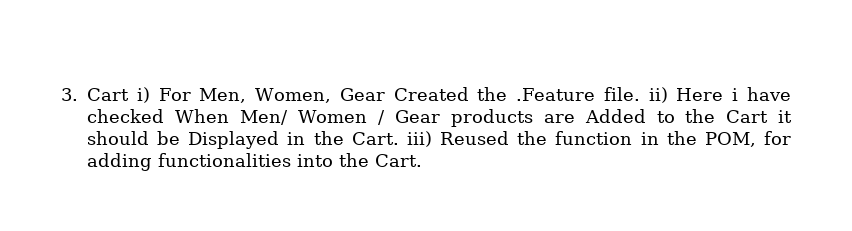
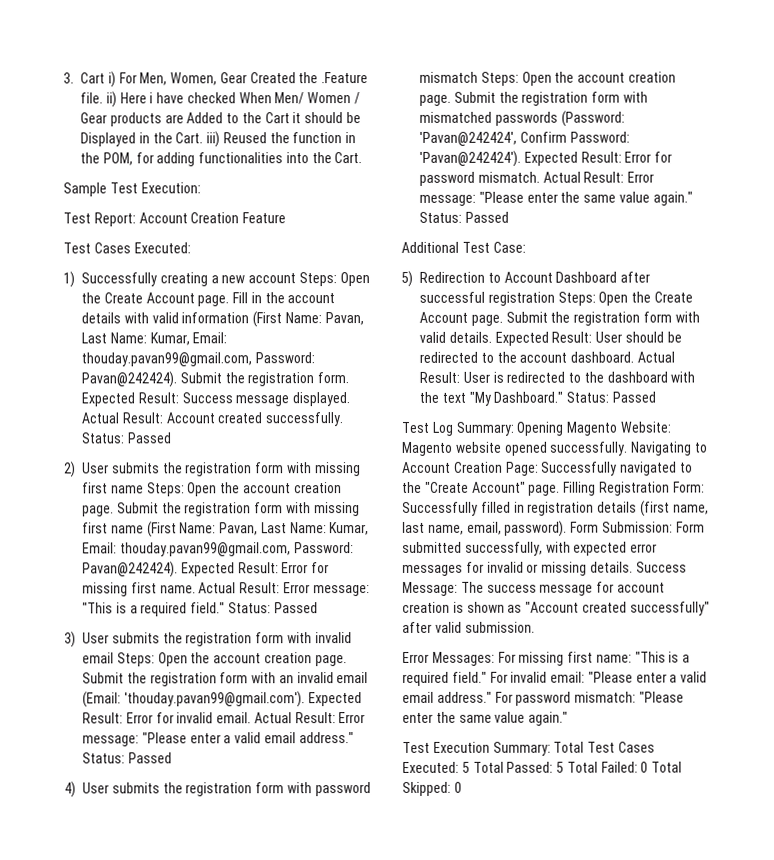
+ Sample Test Execution:
+ Test Report: Account Creation Feature
+ Test Cases Executed:
+ 1) Successfully creating a new account Steps: Open the Create Account page. Fill in the account details with valid information (First Name: Pavan, Last Name: Kumar, Email: thouday.pavan99@gmail.com, Password: Pavan@242424). Submit the registration form. Expected Result: Success message displayed. Actual Result: Account created successfully. Status: Passed
+ 2) User submits the registration form with missing first name Steps: Open the account creation page. Submit the registration form with missing first name (First Name: Pavan, Last Name: Kumar, Email: thouday.pavan99@gmail.com, Password: Pavan@242424). Expected Result: Error for missing first name. Actual Result: Error message: "This is a required field." Status: Passed
+ 3) User submits the registration form with invalid email Steps: Open the account creation page. Submit the registration form with an invalid email (Email: 'thouday.pavan99@gmail.com'). Expected Result: Error for invalid email. Actual Result: Error message: "Please enter a valid email address." Status: Passed
+ 4) User submits the registration form with password mismatch Steps: Open the account creation page. Submit the registration form with mismatched passwords (Password: 'Pavan@242424', Confirm Password: 'Pavan@242424'). Expected Result: Error for password mismatch. Actual Result: Error message: "Please enter the same value again." Status: Passed
+ Additional Test Case:
+ 5) Redirection to Account Dashboard after successful registration Steps: Open the Create Account page. Submit the registration form with valid details. Expected Result: User should be redirected to the account dashboard. Actual Result: User is redirected to the dashboard with the text "My Dashboard." Status: Passed
+ Test Log Summary: Opening Magento Website: Magento website opened successfully. Navigating to Account Creation Page: Successfully navigated to the "Create Account" page. Filling Registration Form: Successfully filled in registration details (first name, last name, email, password). Form Submission: Form submitted successfully, with expected error messages for invalid or missing details. Success Message: The success message for account creation is shown as "Account created successfully" after valid submission.
+ Error Messages: For missing first name: "This is a required field." For invalid email: "Please enter a valid email address." For password mismatch: "Please enter the same value again."
+ Test Execution Summary: Total Test Cases Executed: 5 Total Passed: 5 Total Failed: 0 Total Skipped: 0

